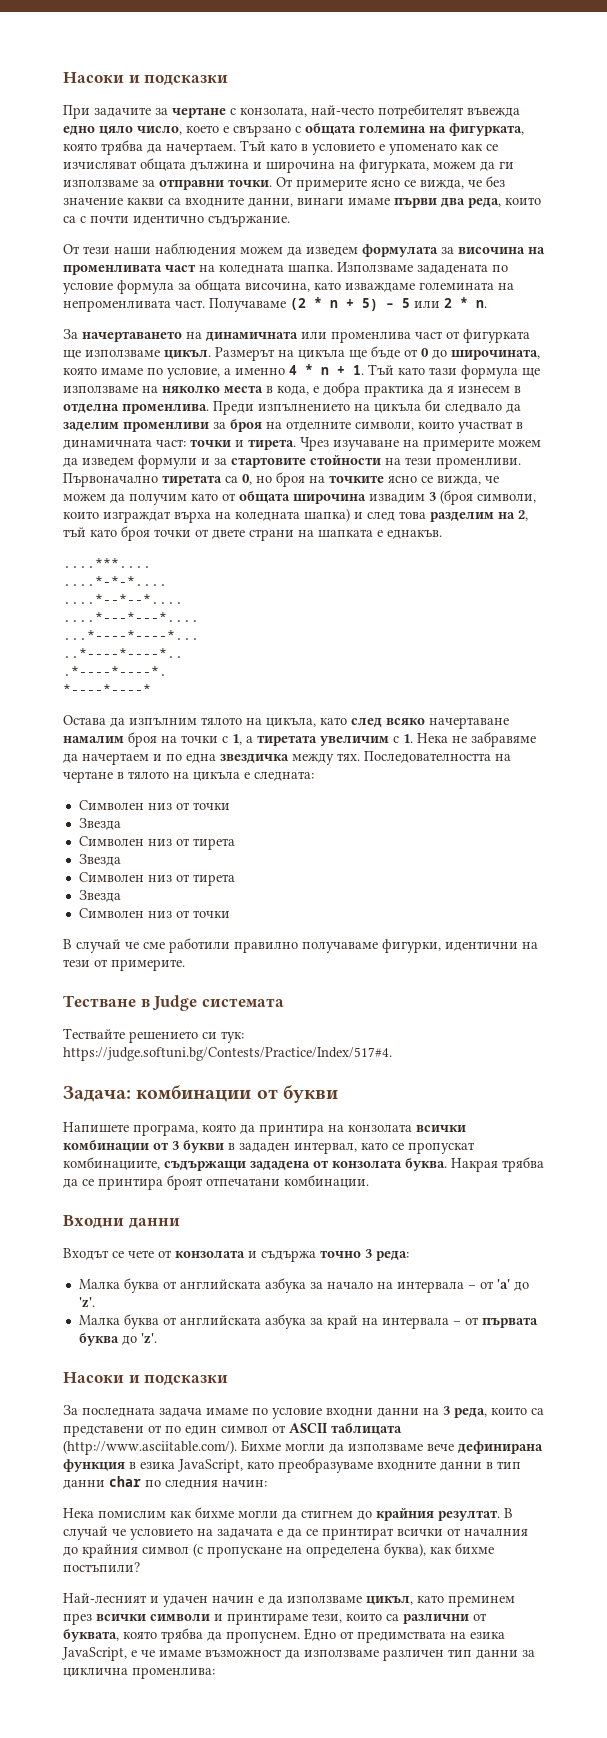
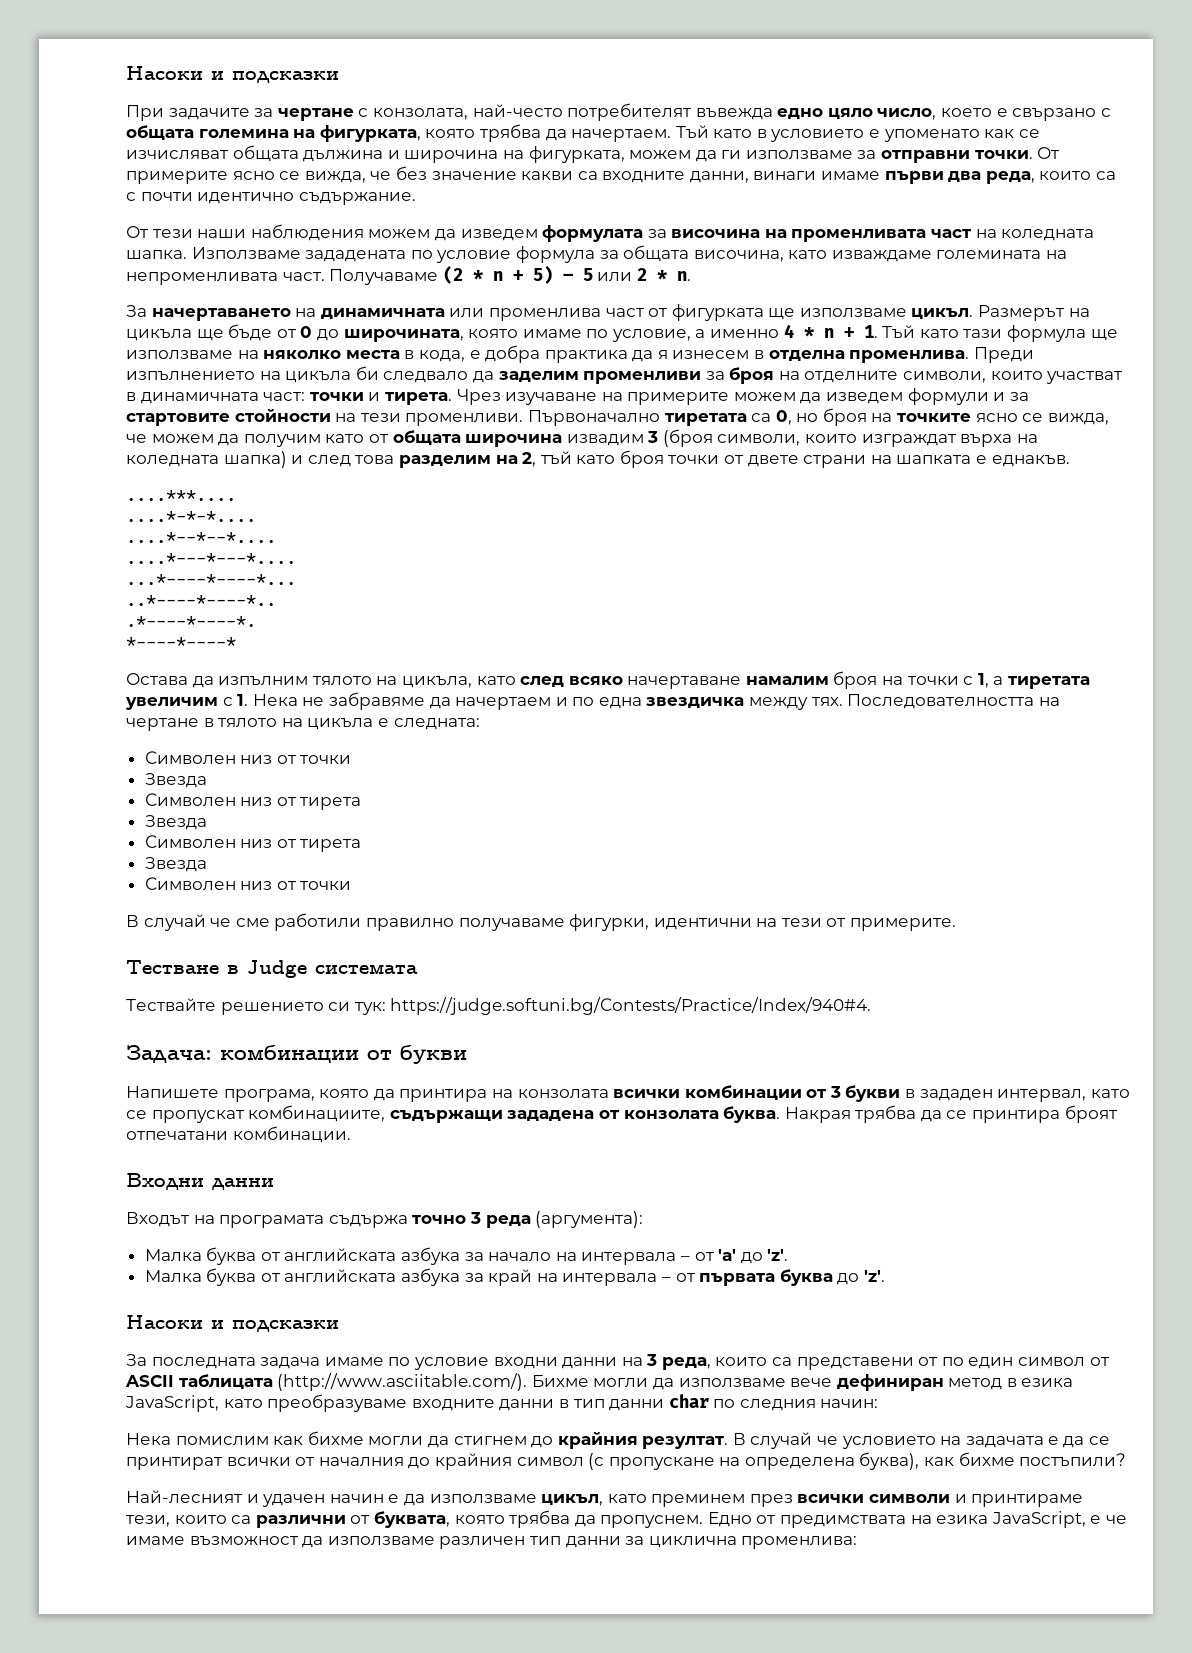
- Тествайте решението си тук: https://judge.softuni.bg/Contests/Practice/Index/517#4.
+ Тествайте решението си тук: https://judge.softuni.bg/Contests/Practice/Index/940#4.
- Входът се чете от конзолата и съдържа точно 3 реда:
+ Входът на програмата съдържа точно 3 реда (аргумента):
- За последната задача имаме по условие входни данни на 3 реда, които са представени от по един символ от ASCII таблицата (http://www.asciitable.com/). Бихме могли да използваме вече дефинирана функция в езика JavaScript, като преобразуваме входните данни в тип данни char по следния начин:
+ За последната задача имаме по условие входни данни на 3 реда, които са представени от по един символ от ASCII таблицата (http://www.asciitable.com/). Бихме могли да използваме вече дефиниран метод в езика JavaScript, като преобразуваме входните данни в тип данни char по следния начин:

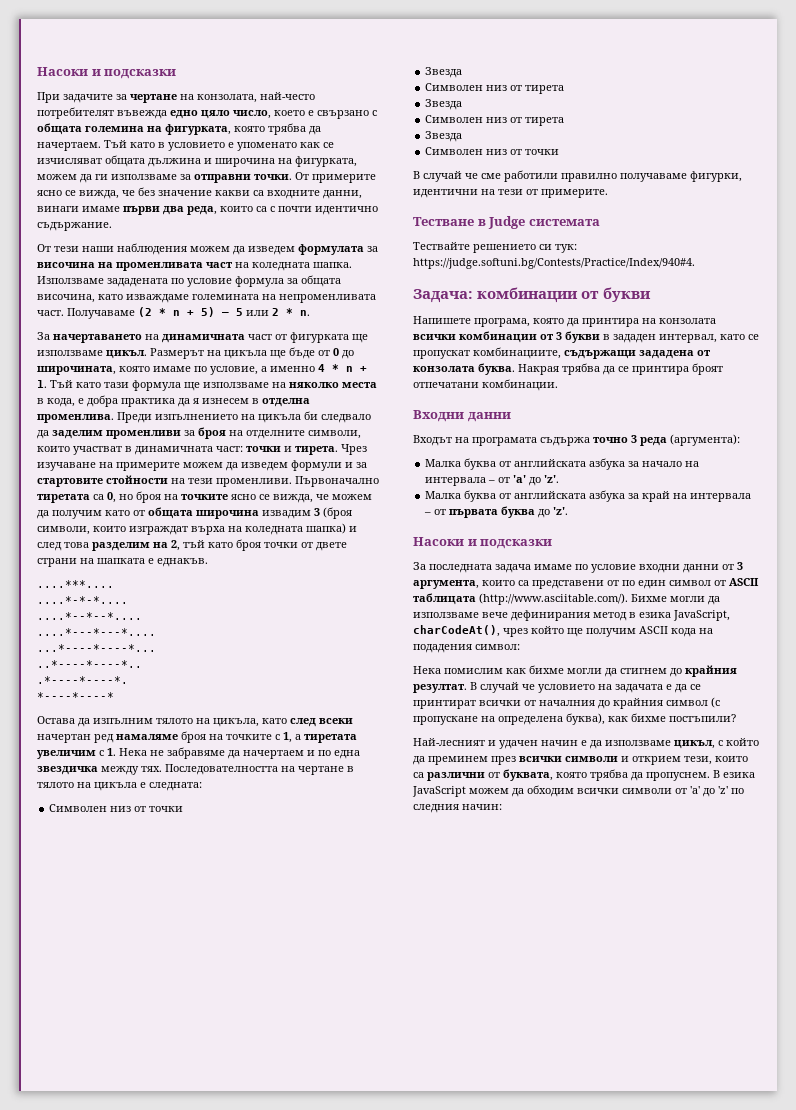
- При задачите за чертане с конзолата, най-често потребителят въвежда едно цяло число, което е свързано с общата големина на фигурката, която трябва да начертаем.
+ При задачите за чертане на конзолата, най-често потребителят въвежда едно цяло число, което е свързано с общата големина на фигурката, която трябва да начертаем.
- За начертаването на динамичната или променлива част от фигурката ще използваме цикъл.
+ За начертаването на динамичната част от фигурката ще използваме цикъл.
- Остава да изпълним тялото на цикъла, като след всяко начертаване намалим броя на точки с 1, а тиретата увеличим с 1. Нека не забравяме да начертаем и по една звездичка между тях.
+ Остава да изпълним тялото на цикъла, като след всеки начертан ред намаляме броя на точките с 1, а тиретата увеличим с 1. Нека не забравяме да начертаем и по една звездичка между тях.
- За последната задача имаме по условие входни данни на 3 реда, които са представени от по един символ от ASCII таблицата (http://www.asciitable.com/). Бихме могли да използваме вече дефиниран метод в езика JavaScript, като преобразуваме входните данни в тип данни char по следния начин:
+ За последната задача имаме по условие входни данни от 3 аргумента, които са представени от по един символ от ASCII таблицата (http://www.asciitable.com/). Бихме могли да използваме вече дефинирания метод в езика JavaScript, charCodeAt(), чрез който ще получим ASCII кода на подадения символ:
- Най-лесният и удачен начин е да използваме цикъл, като преминем през всички символи и принтираме тези, които са различни от буквата, която трябва да пропуснем.
+ Най-лесният и удачен начин е да използваме цикъл, с който да преминем през всички символи и открием тези, които са различни от буквата, която трябва да пропуснем.
- Едно от предимствата на езика JavaScript, е че имаме възможност да използваме различен тип данни за циклична променлива:
+ В езика JavaScript можем да обходим всички символи от 'a' до 'z' по следния начин:

